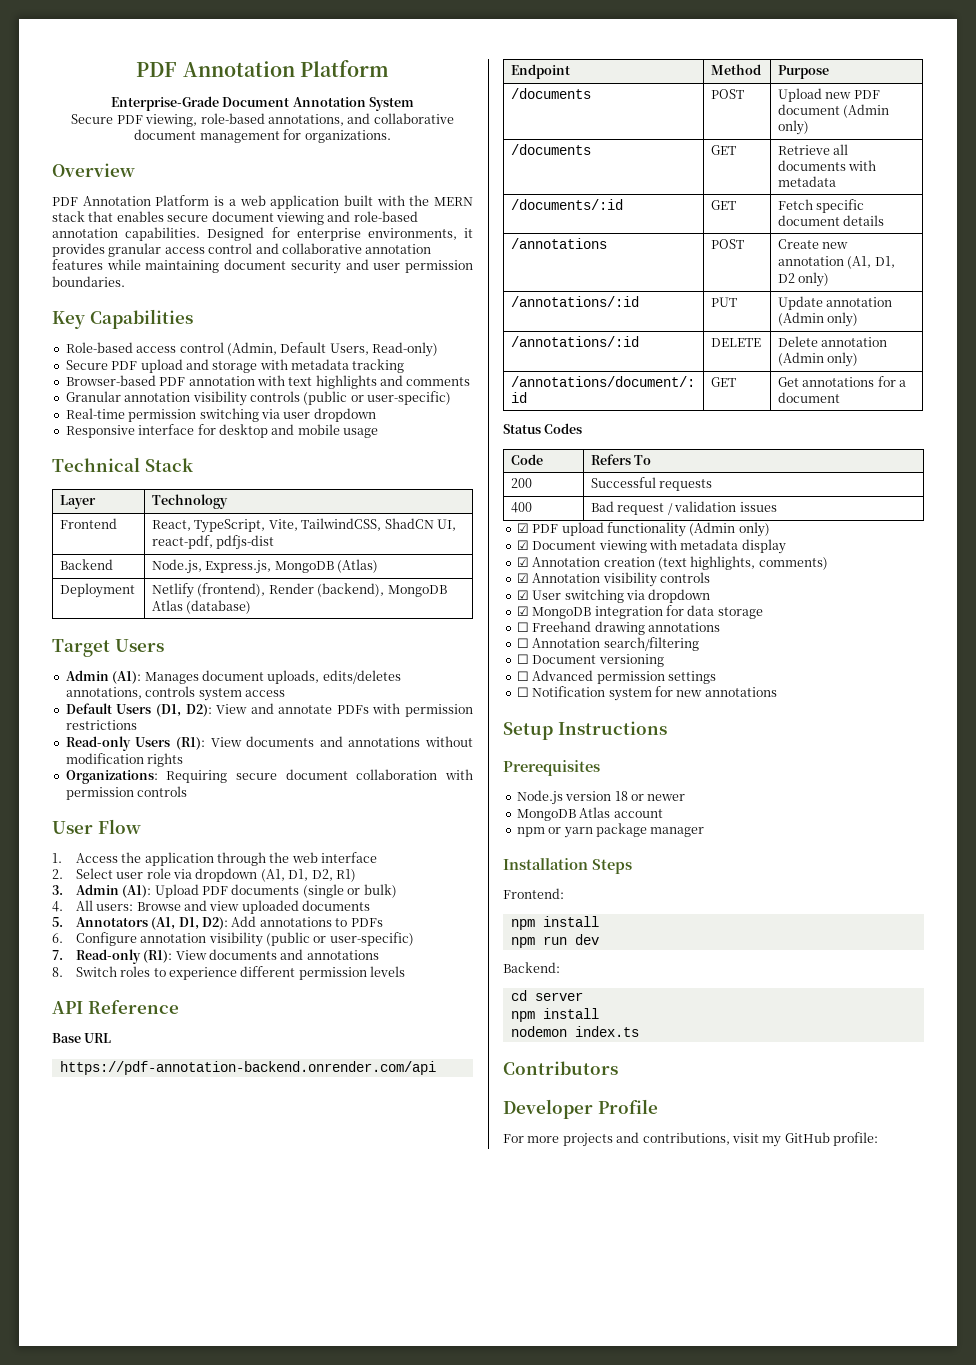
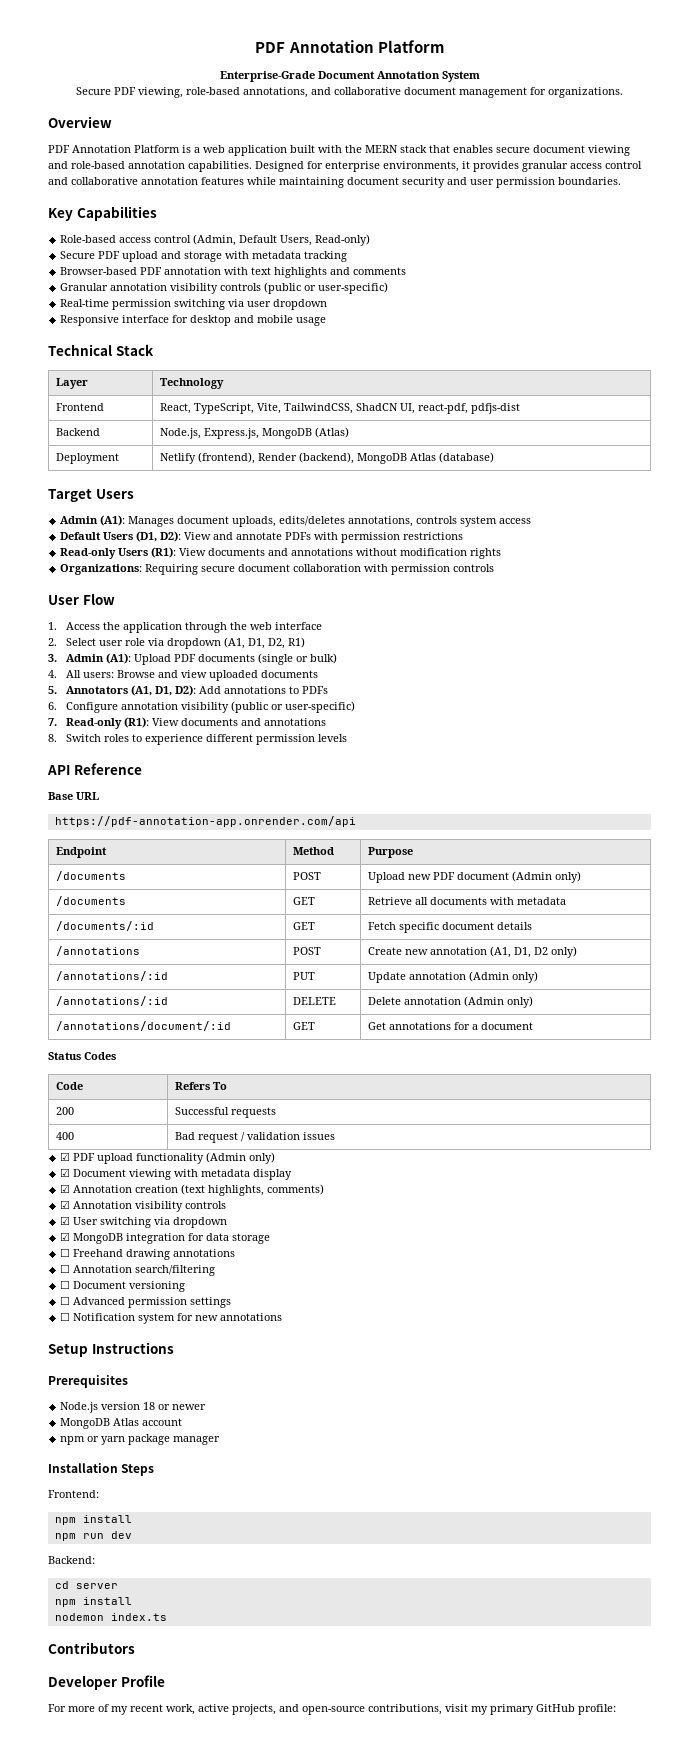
- https://pdf-annotation-backend.onrender.com/api
+ https://pdf-annotation-app.onrender.com/api
- For more projects and contributions, visit my GitHub profile:
+ For more of my recent work, active projects, and open-source contributions, visit my primary GitHub profile:

